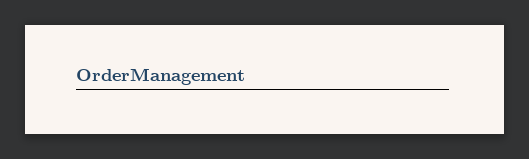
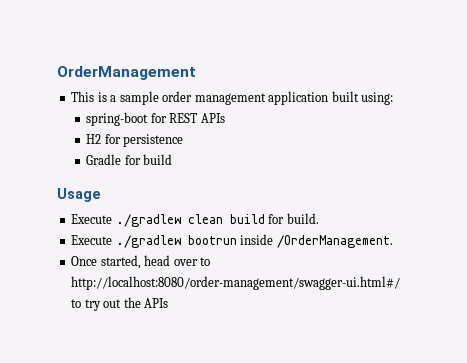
+ This is a sample order management application built using:
+ spring-boot for REST APIs
+ H2 for persistence
+ Gradle for build
+ Usage
+ Execute ./gradlew clean build for build.
+ Execute ./gradlew bootrun inside /OrderManagement.
+ Once started, head over to http://localhost:8080/order-management/swagger-ui.html#/ to try out the APIs

